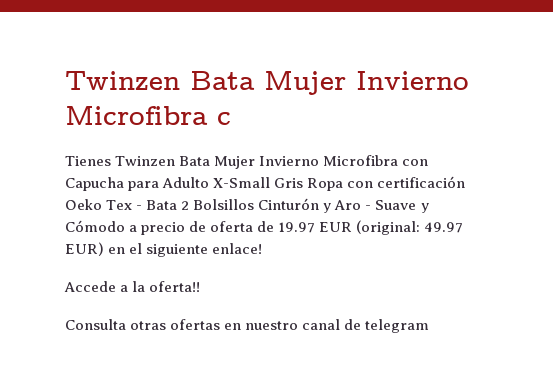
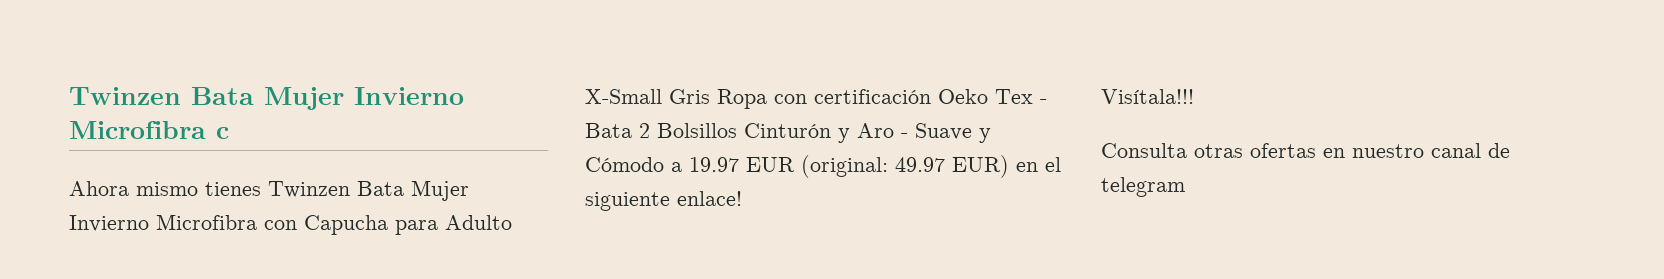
- Tienes Twinzen Bata Mujer Invierno Microfibra con Capucha para Adulto X-Small Gris Ropa con certificación Oeko Tex - Bata 2 Bolsillos Cinturón y Aro - Suave y Cómodo a precio de oferta de 19.97 EUR (original: 49.97 EUR) en el siguiente enlace!
+ Ahora mismo tienes Twinzen Bata Mujer Invierno Microfibra con Capucha para Adulto X-Small Gris Ropa con certificación Oeko Tex - Bata 2 Bolsillos Cinturón y Aro - Suave y Cómodo a 19.97 EUR (original: 49.97 EUR) en el siguiente enlace!
- Accede a la oferta!!
+ Visítala!!!

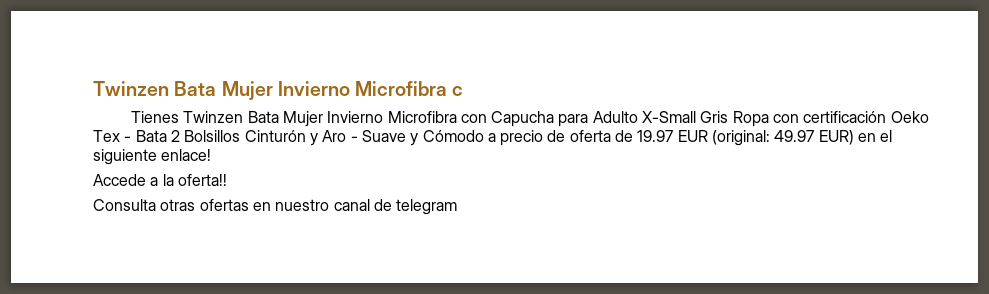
- Ahora mismo tienes Twinzen Bata Mujer Invierno Microfibra con Capucha para Adulto X-Small Gris Ropa con certificación Oeko Tex - Bata 2 Bolsillos Cinturón y Aro - Suave y Cómodo a 19.97 EUR (original: 49.97 EUR) en el siguiente enlace!
+ Tienes Twinzen Bata Mujer Invierno Microfibra con Capucha para Adulto X-Small Gris Ropa con certificación Oeko Tex - Bata 2 Bolsillos Cinturón y Aro - Suave y Cómodo a precio de oferta de 19.97 EUR (original: 49.97 EUR) en el siguiente enlace!
- Visítala!!!
+ Accede a la oferta!!

